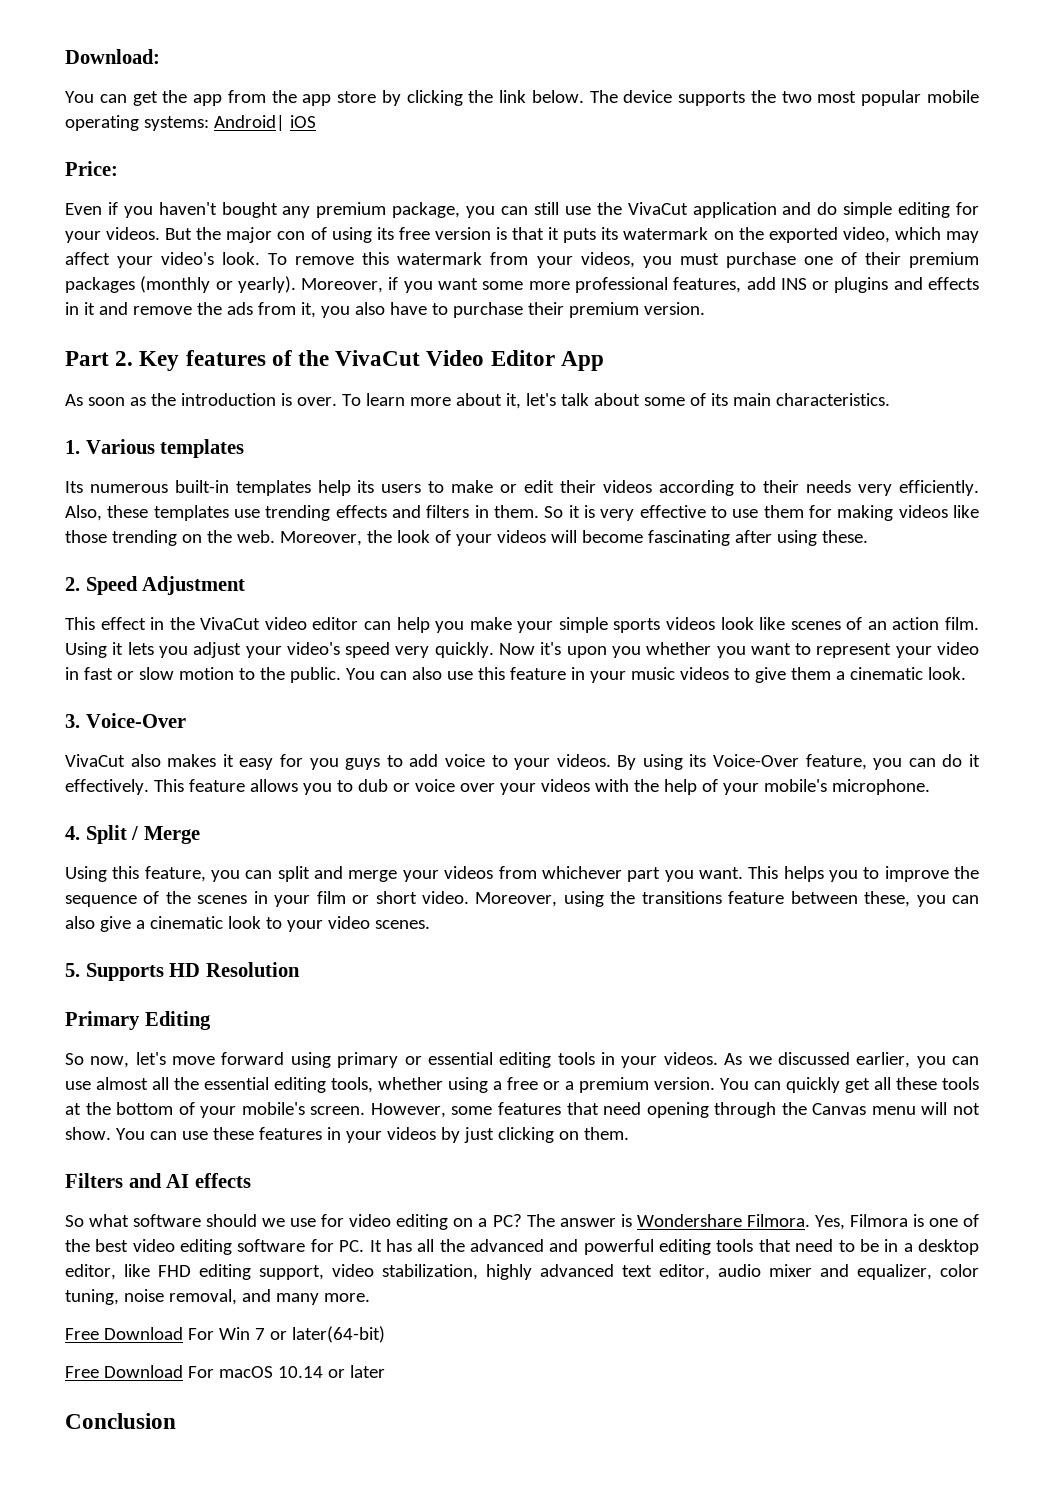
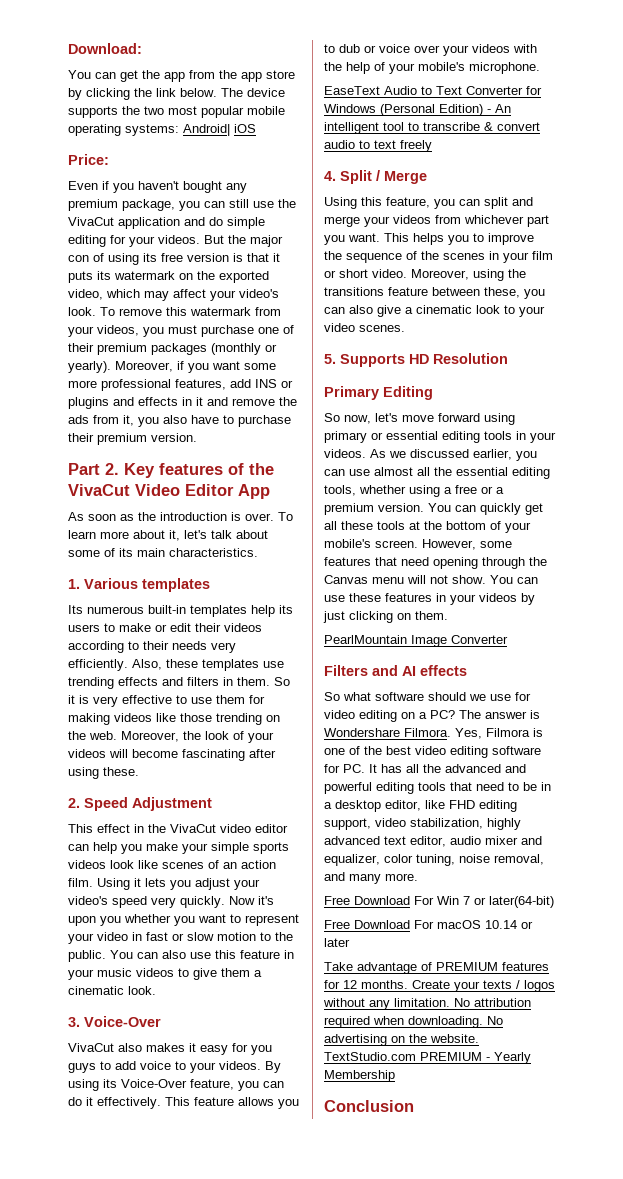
+ EaseText Audio to Text Converter for Windows (Personal Edition) - An intelligent tool to transcribe & convert audio to text freely
+ PearlMountain Image Converter
+ Take advantage of PREMIUM features for 12 months. Create your texts / logos without any limitation. No attribution required when downloading. No advertising on the website. TextStudio.com PREMIUM - Yearly Membership

